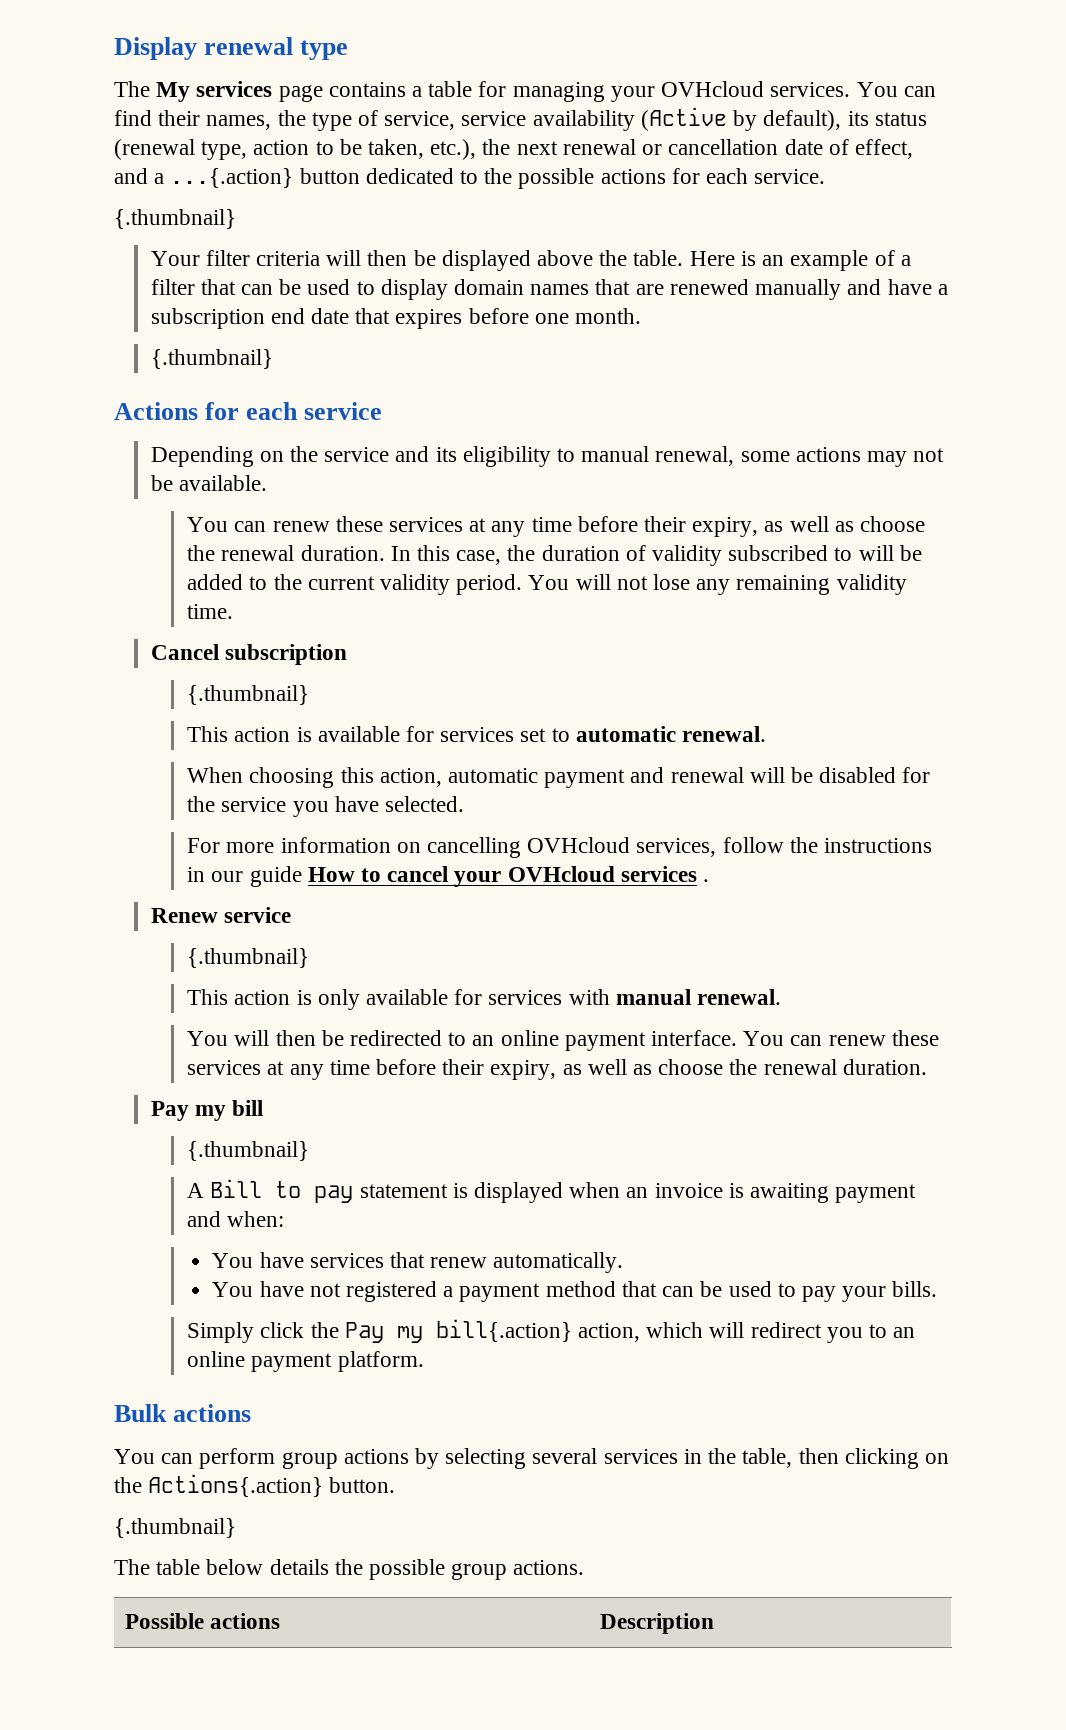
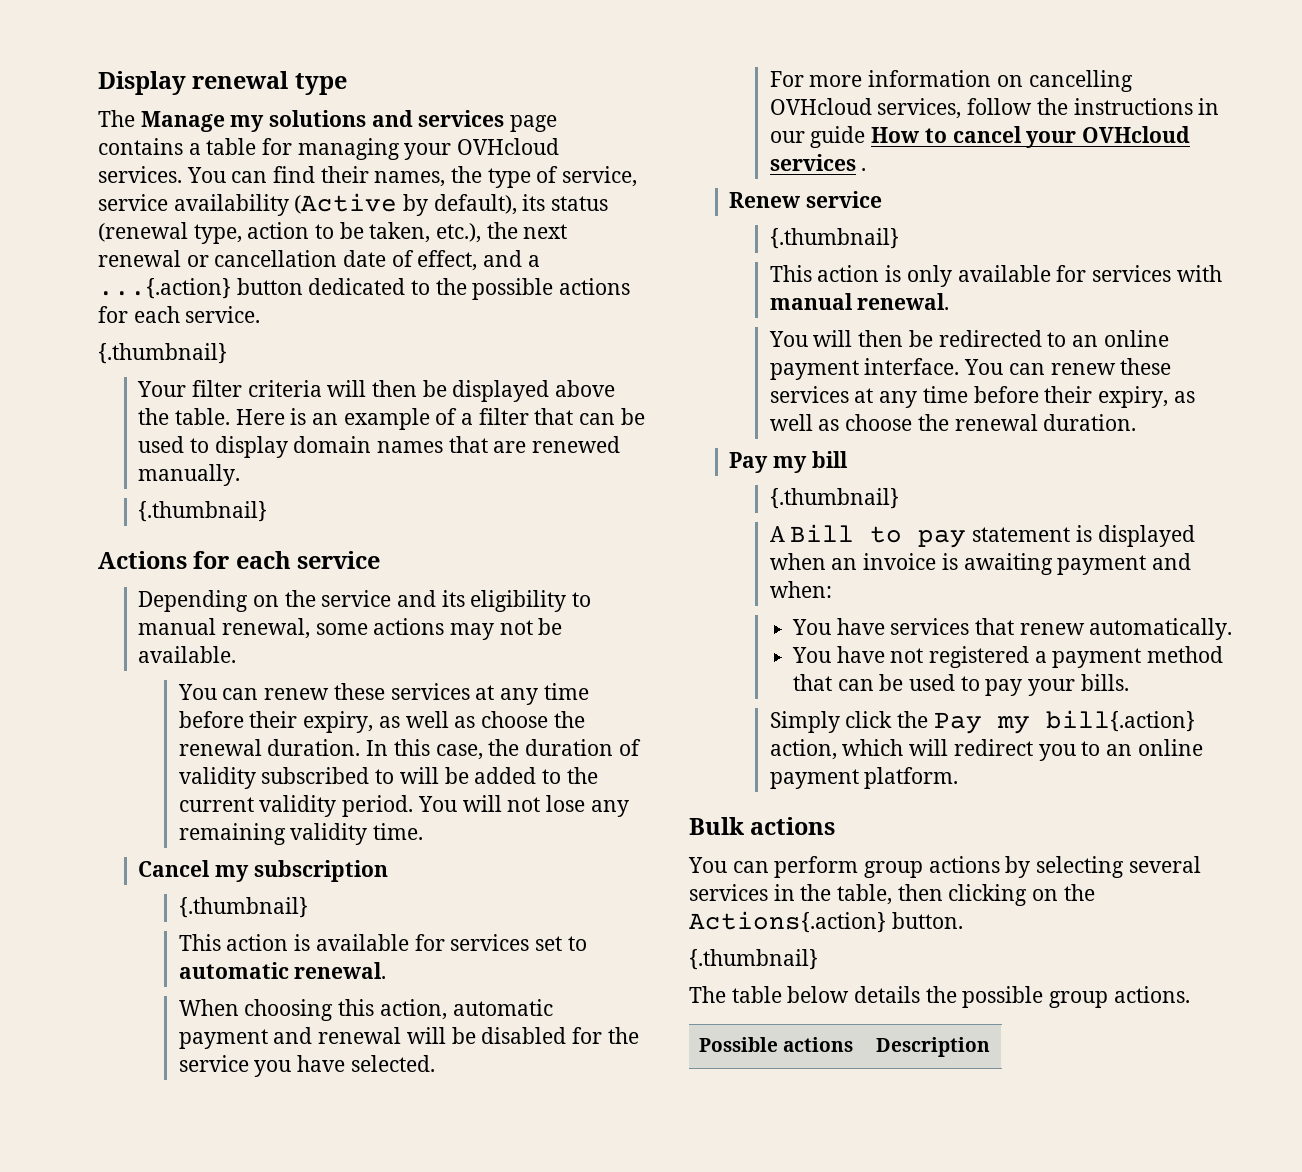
- The My services page contains a table for managing your OVHcloud services.
+ The Manage my solutions and services page contains a table for managing your OVHcloud services.
- Here is an example of a filter that can be used to display domain names that are renewed manually and have a subscription end date that expires before one month.
+ Here is an example of a filter that can be used to display domain names that are renewed manually.
- Cancel subscription
+ Cancel my subscription

